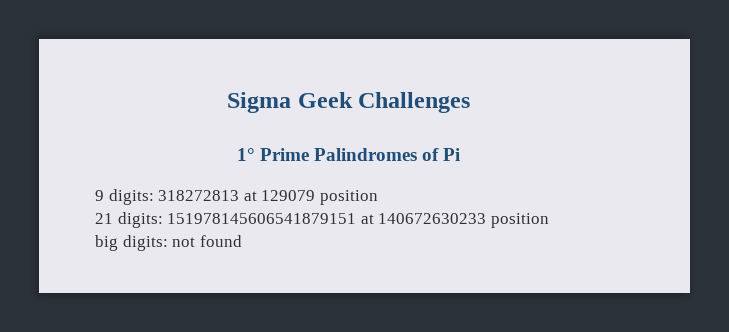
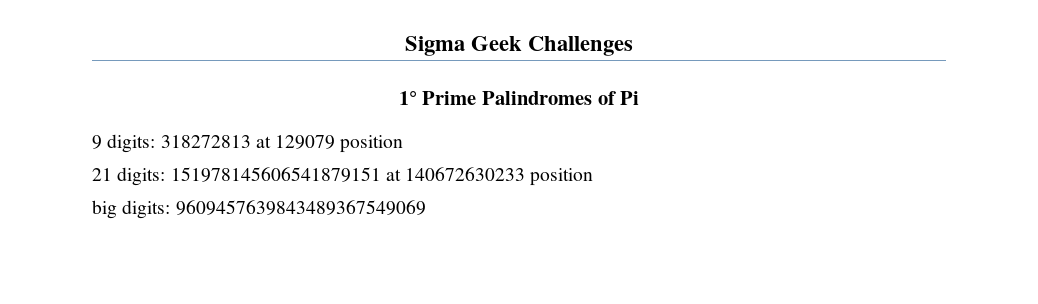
- big digits: not found
+ big digits: 9609457639843489367549069

